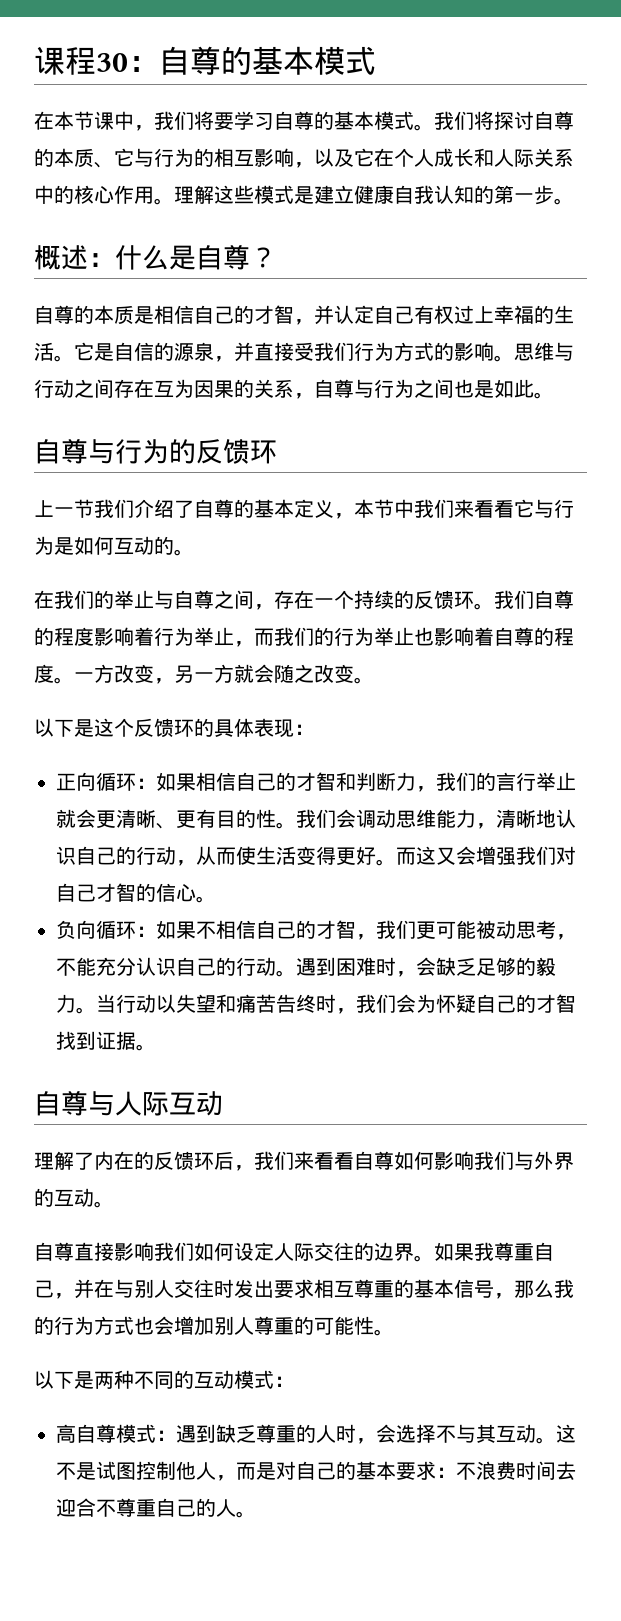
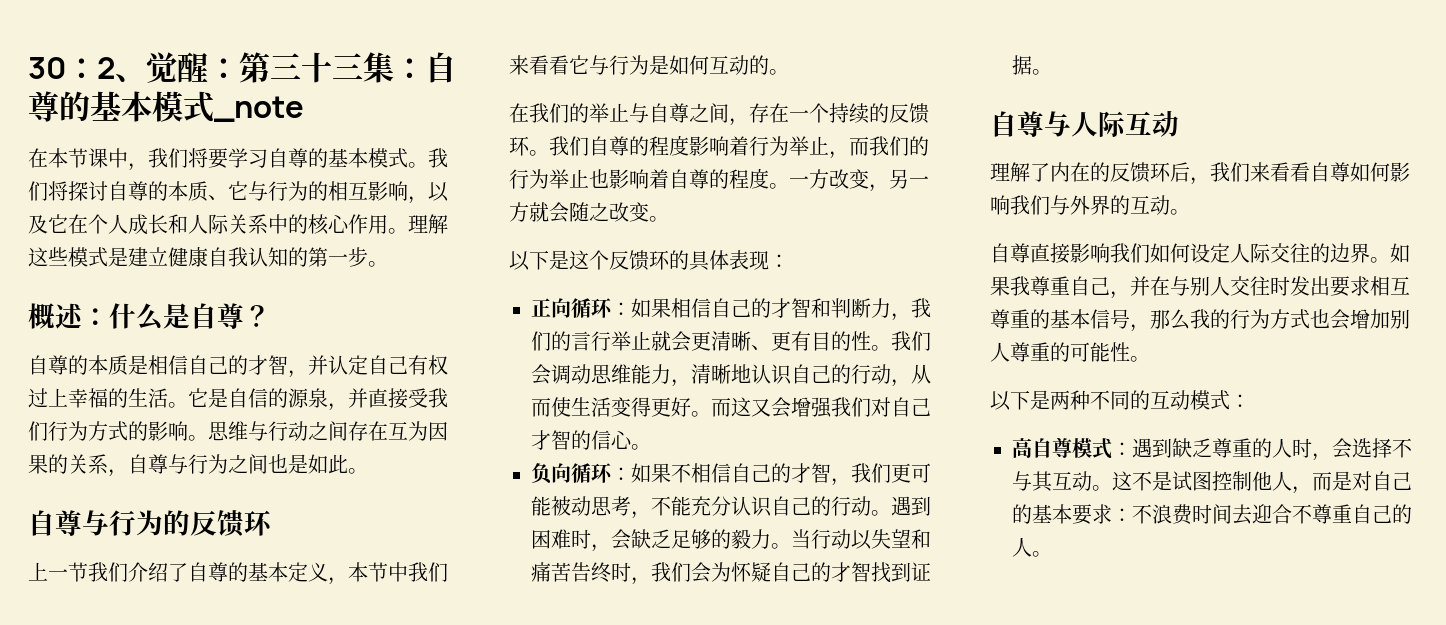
- 课程30：自尊的基本模式
+ 30：2、觉醒：第三十三集：自尊的基本模式_note

